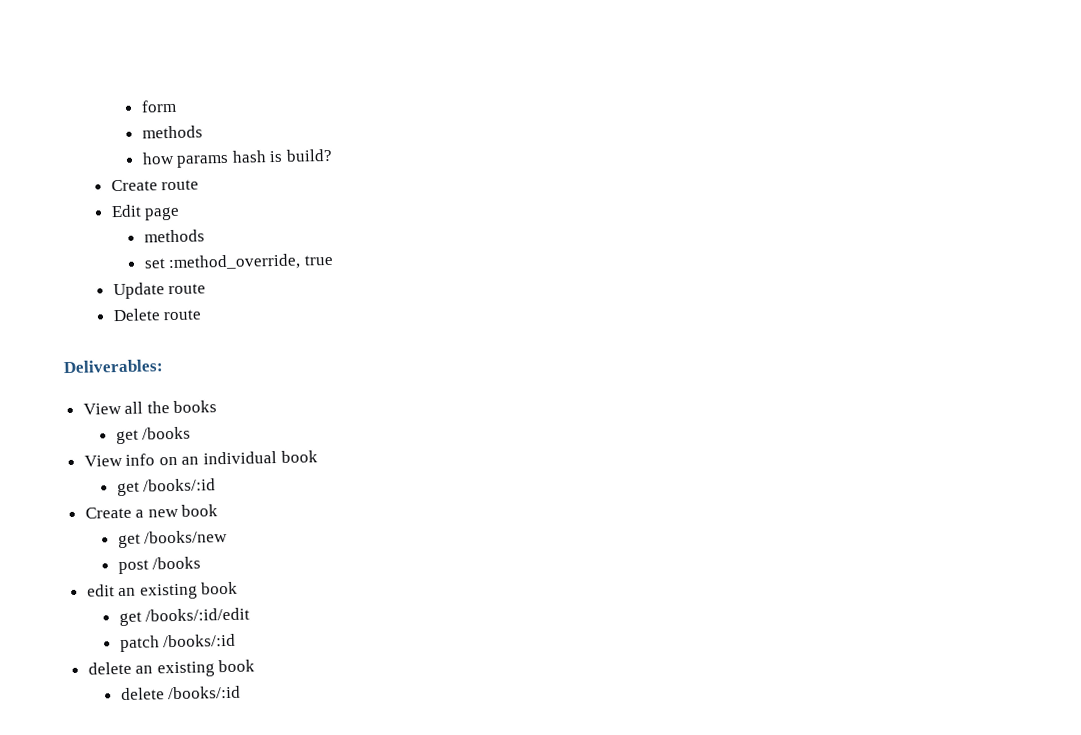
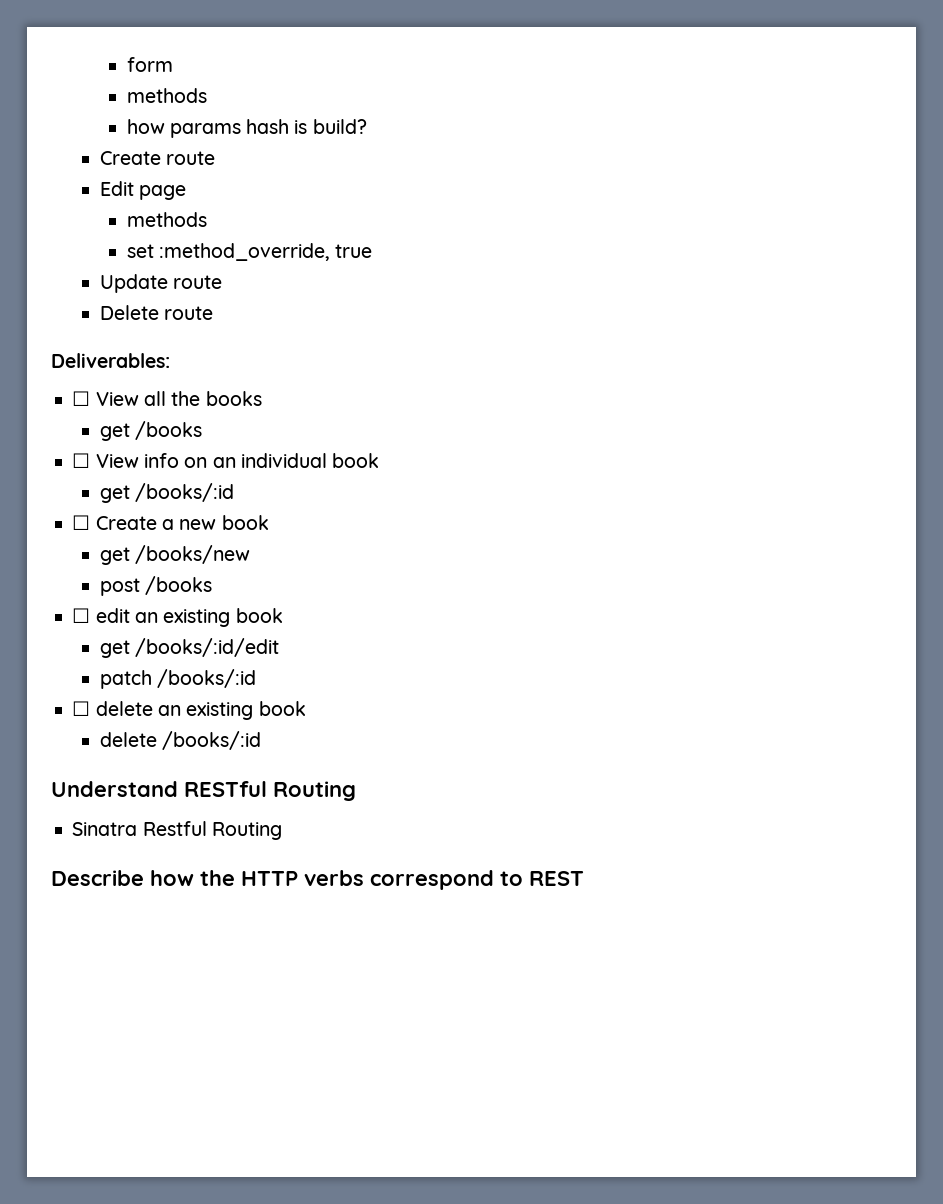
- View all the books
+ ☐ View all the books
- View info on an individual book
+ ☐ View info on an individual book
- Create a new book
+ ☐ Create a new book
- edit an existing book
+ ☐ edit an existing book
- delete an existing book
+ ☐ delete an existing book
+ Understand RESTful Routing
+ Sinatra Restful Routing
+ Describe how the HTTP verbs correspond to REST

